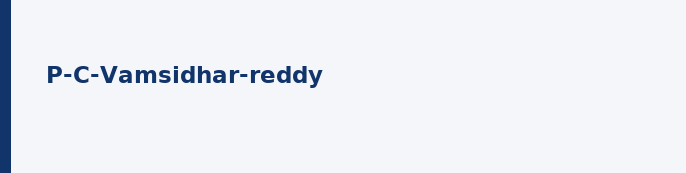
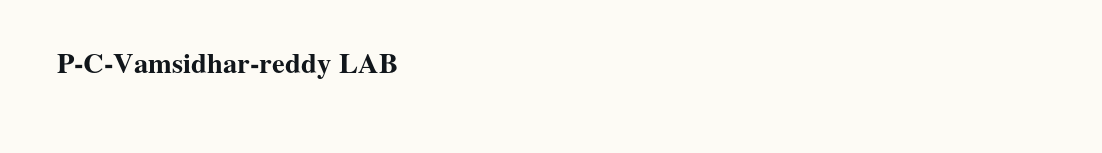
- P-C-Vamsidhar-reddy
+ P-C-Vamsidhar-reddy LAB

